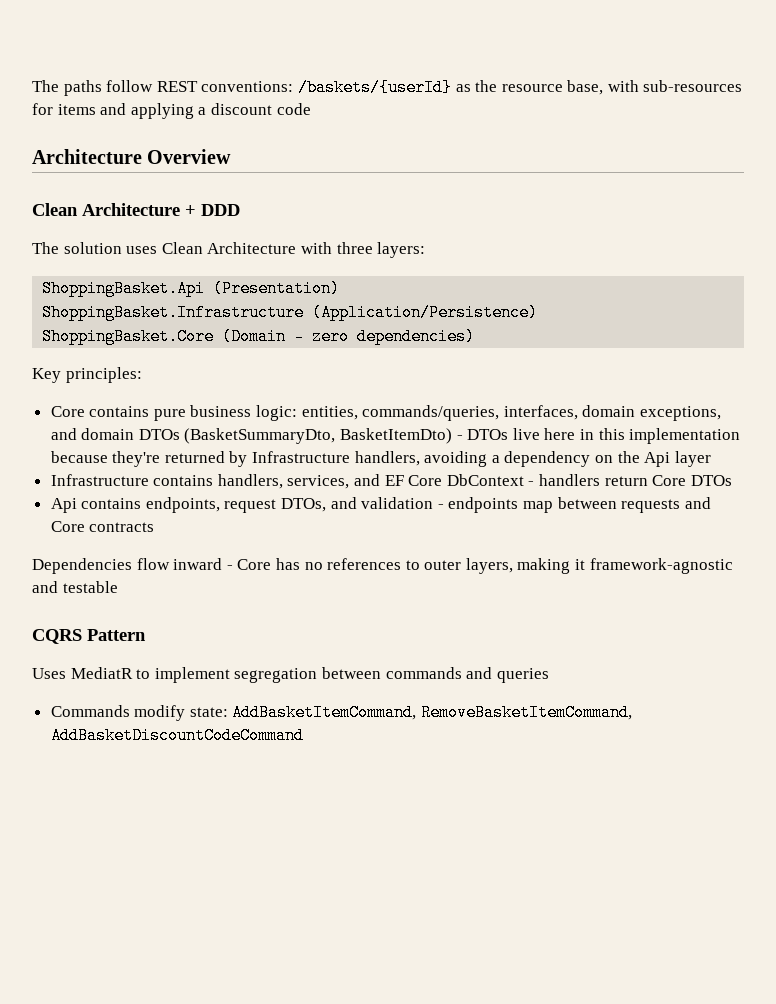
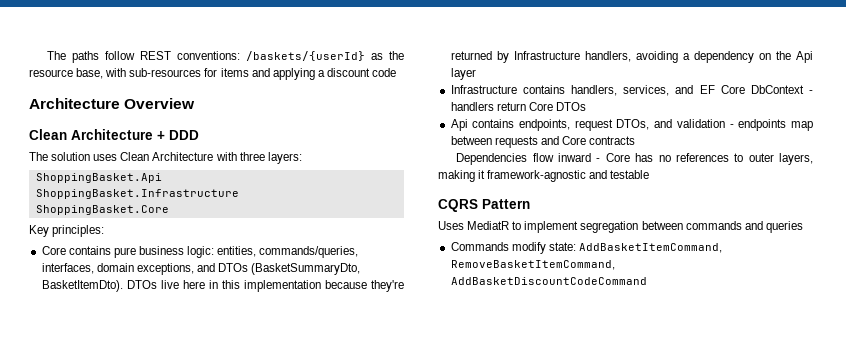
- ShoppingBasket.Api (Presentation)
+ ShoppingBasket.Api
- ShoppingBasket.Infrastructure (Application/Persistence)
+ ShoppingBasket.Infrastructure
- ShoppingBasket.Core (Domain - zero dependencies)
+ ShoppingBasket.Core
- Core contains pure business logic: entities, commands/queries, interfaces, domain exceptions, and domain DTOs (BasketSummaryDto, BasketItemDto) - DTOs live here in this implementation because they're returned by Infrastructure handlers, avoiding a dependency on the Api layer
+ Core contains pure business logic: entities, commands/queries, interfaces, domain exceptions, and DTOs (BasketSummaryDto, BasketItemDto). DTOs live here in this implementation because they're returned by Infrastructure handlers, avoiding a dependency on the Api layer

